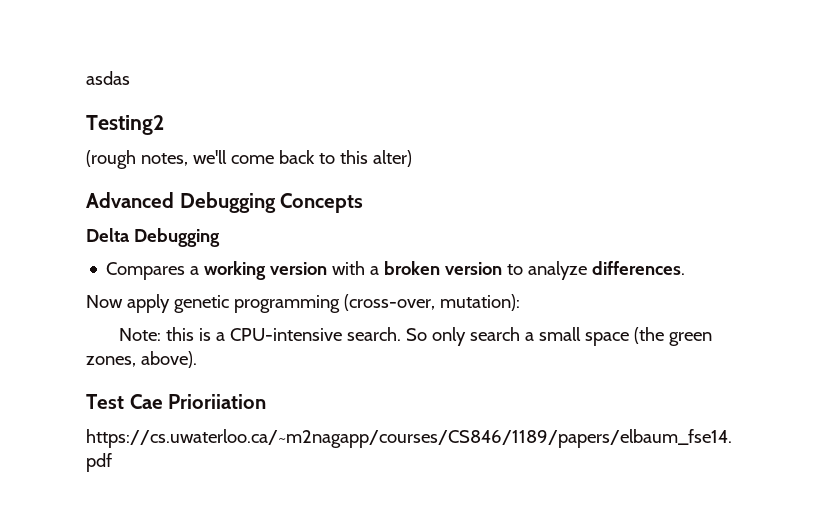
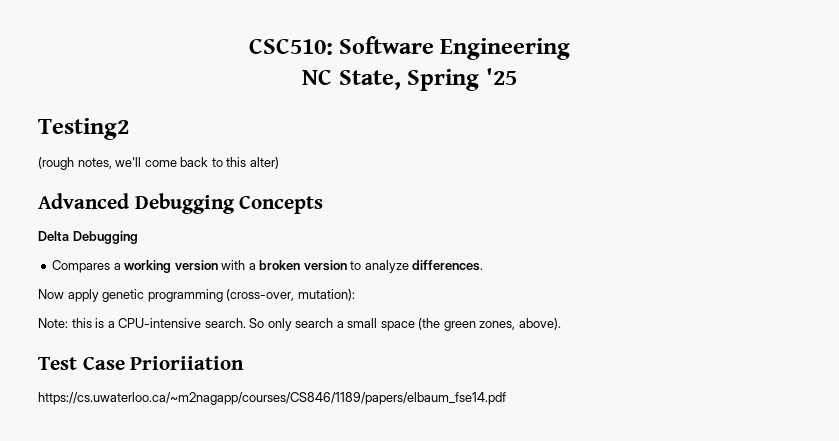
- asdas
+ CSC510: Software Engineering
+ NC State, Spring '25
- Test Cae Prioriiation
+ Test Case Prioriiation

